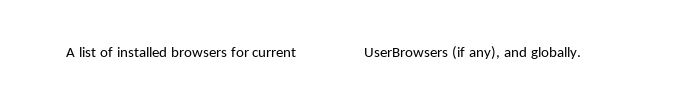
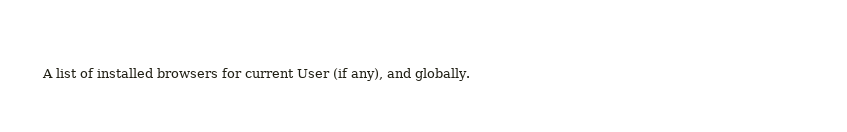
- A list of installed browsers for current UserBrowsers (if any), and globally.
+ A list of installed browsers for current User (if any), and globally.

